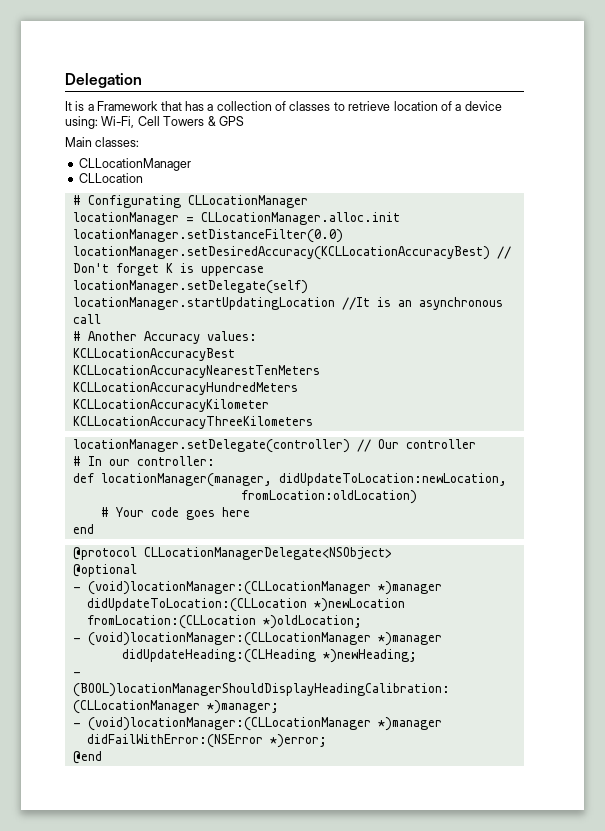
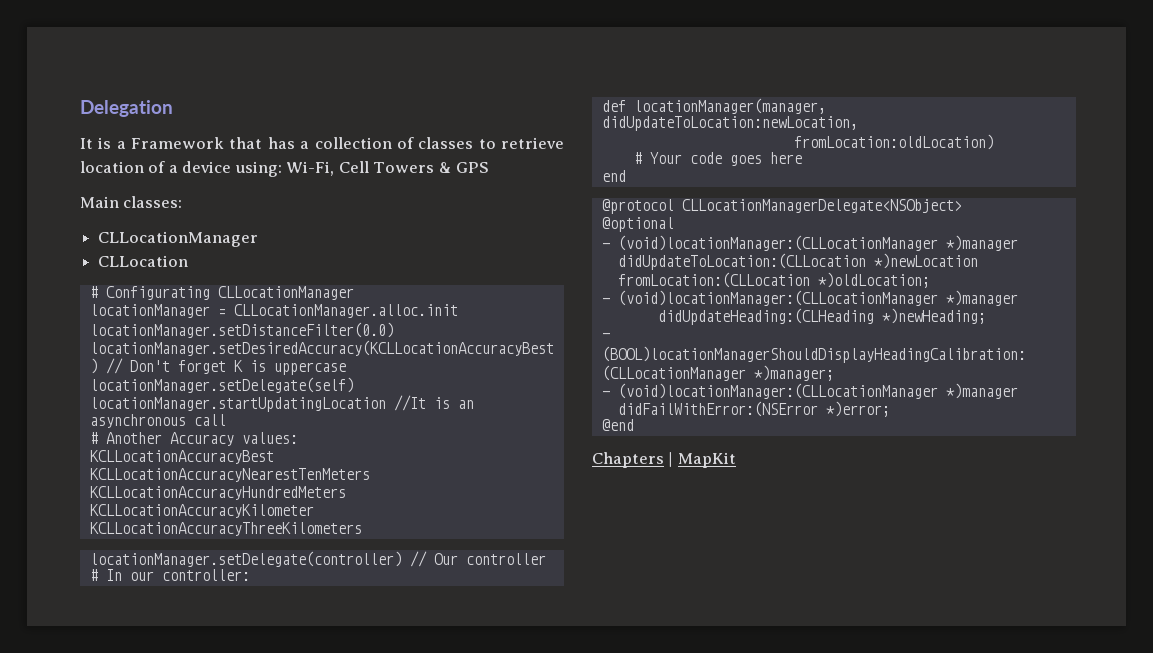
+ Chapters | MapKit

